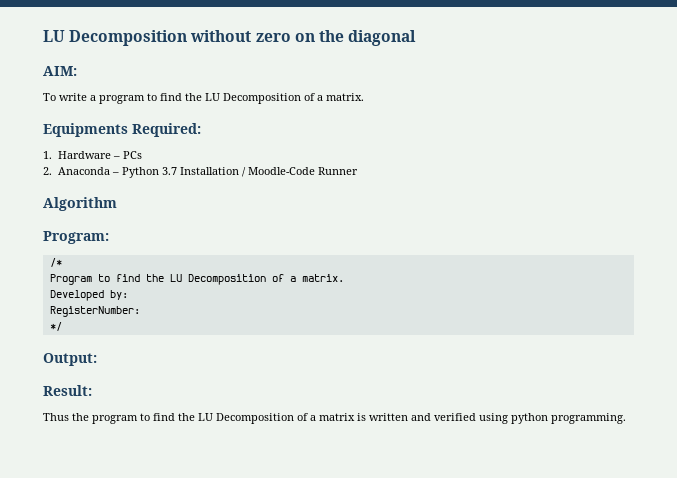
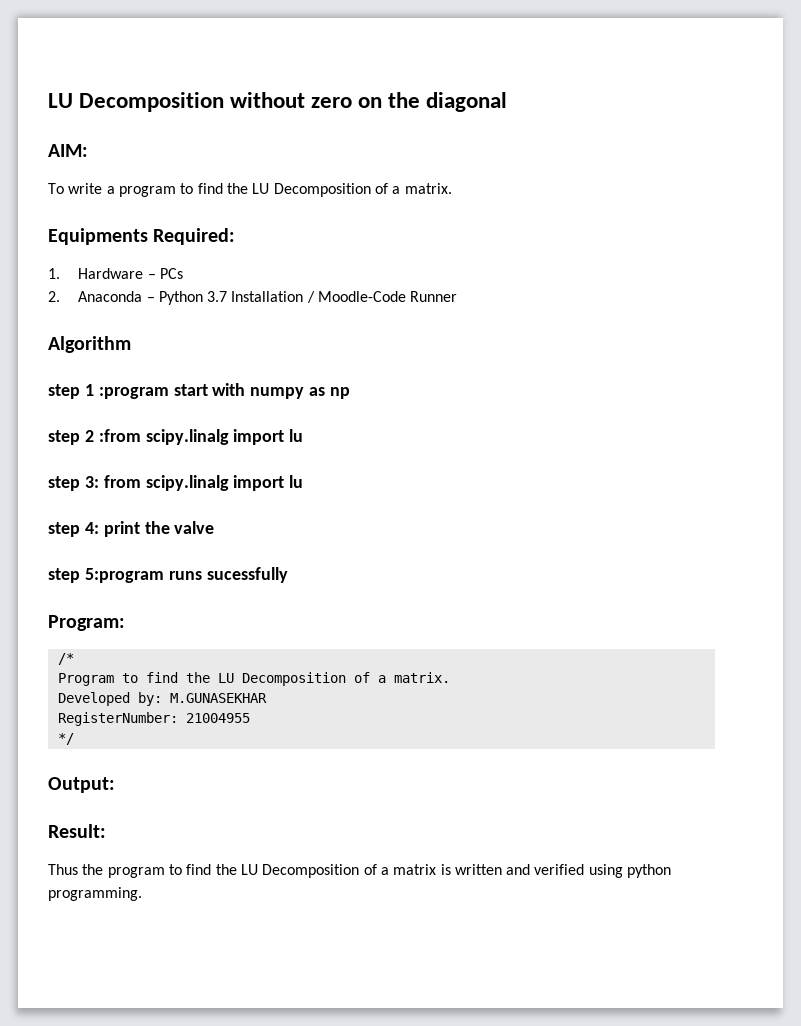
+ step 1 :program start with numpy as np
+ step 2 :from scipy.linalg import lu
+ step 3: from scipy.linalg import lu
+ step 4: print the valve
+ step 5:program runs sucessfully
- Developed by:
+ Developed by: M.GUNASEKHAR
- RegisterNumber:
+ RegisterNumber: 21004955

